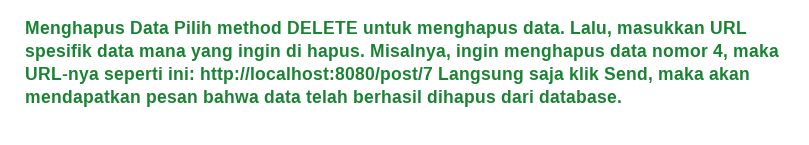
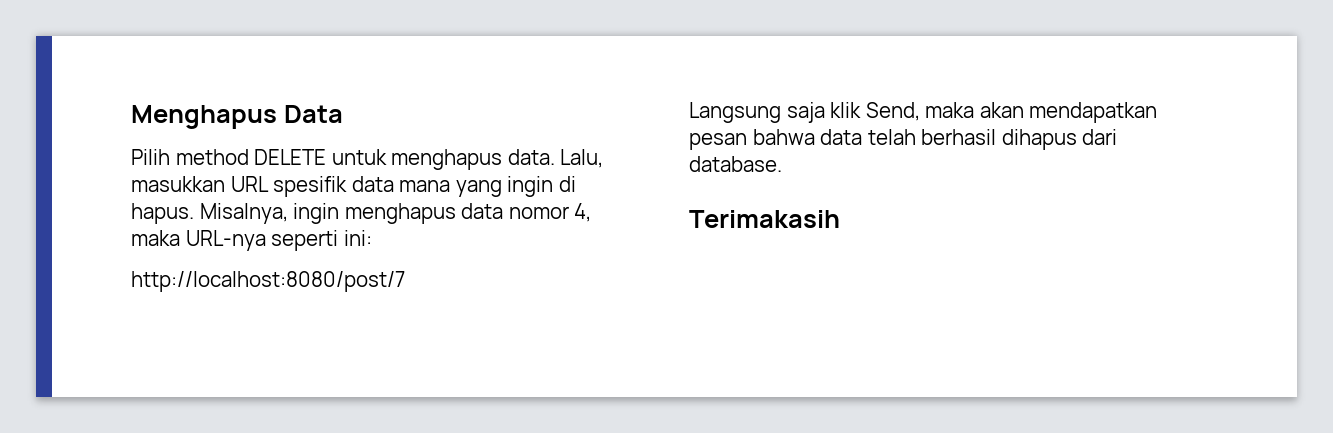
- Menghapus Data Pilih method DELETE untuk menghapus data.
+ Menghapus Data
+ Pilih method DELETE untuk menghapus data.
- Misalnya, ingin menghapus data nomor 4, maka URL-nya seperti ini: http://localhost:8080/post/7 Langsung saja klik Send, maka akan mendapatkan pesan bahwa data telah berhasil dihapus dari database.
+ Misalnya, ingin menghapus data nomor 4, maka URL-nya seperti ini:
+ http://localhost:8080/post/7
+ Langsung saja klik Send, maka akan mendapatkan pesan bahwa data telah berhasil dihapus dari database.
+ Terimakasih

